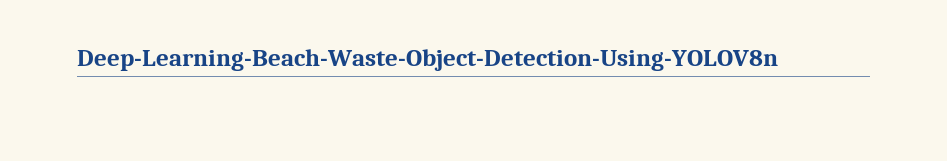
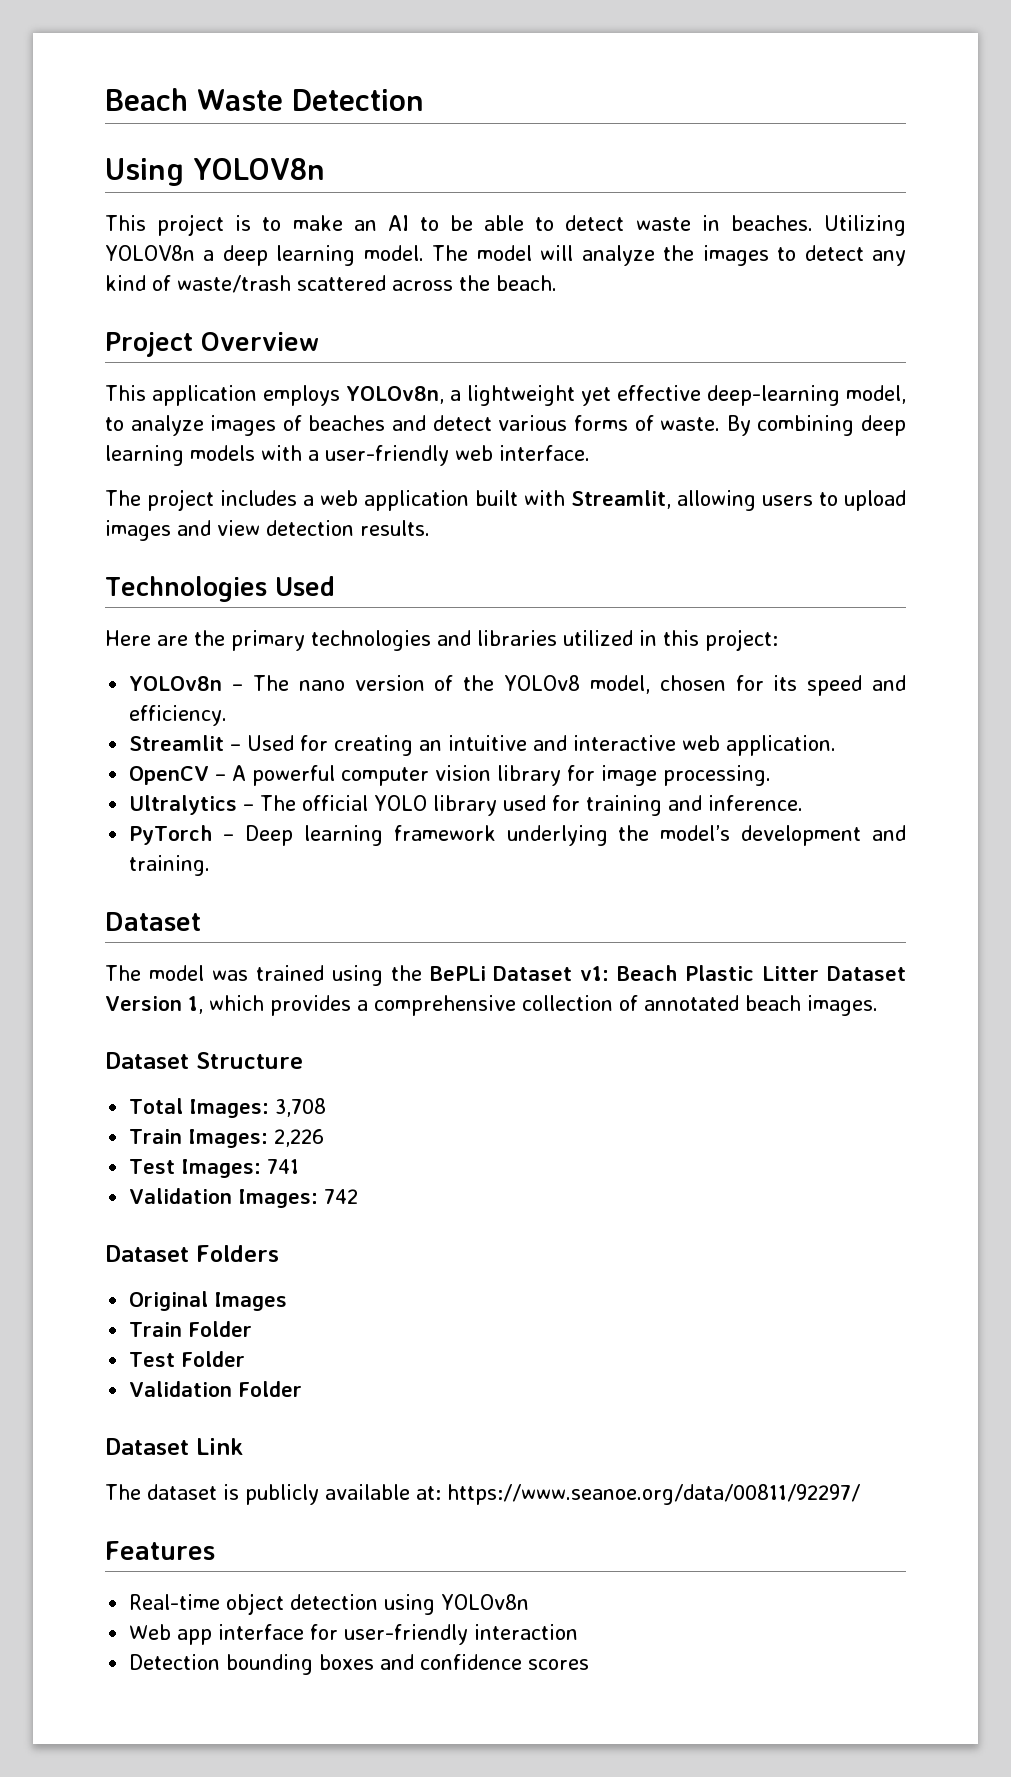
- Deep-Learning-Beach-Waste-Object-Detection-Using-YOLOV8n
+ Beach Waste Detection
+ Using YOLOV8n
+ This project is to make an AI to be able to detect waste in beaches. Utilizing YOLOV8n a deep learning model. The model will analyze the images to detect any kind of waste/trash scattered across the beach.
+ Project Overview
+ This application employs YOLOv8n, a lightweight yet effective deep-learning model, to analyze images of beaches and detect various forms of waste. By combining deep learning models with a user-friendly web interface.
+ The project includes a web application built with Streamlit, allowing users to upload images and view detection results.
+ Technologies Used
+ Here are the primary technologies and libraries utilized in this project:
+ YOLOv8n – The nano version of the YOLOv8 model, chosen for its speed and efficiency.
+ Streamlit – Used for creating an intuitive and interactive web application.
+ OpenCV – A powerful computer vision library for image processing.
+ Ultralytics – The official YOLO library used for training and inference.
+ PyTorch – Deep learning framework underlying the model’s development and training.
+ Dataset
+ The model was trained using the BePLi Dataset v1: Beach Plastic Litter Dataset Version 1, which provides a comprehensive collection of annotated beach images.
+ Dataset Structure
+ Total Images: 3,708
+ Train Images: 2,226
+ Test Images: 741
+ Validation Images: 742
+ Dataset Folders
+ Original Images
+ Train Folder
+ Test Folder
+ Validation Folder
+ Dataset Link
+ The dataset is publicly available at: https://www.seanoe.org/data/00811/92297/
+ Features
+ Real-time object detection using YOLOv8n
+ Web app interface for user-friendly interaction
+ Detection bounding boxes and confidence scores

